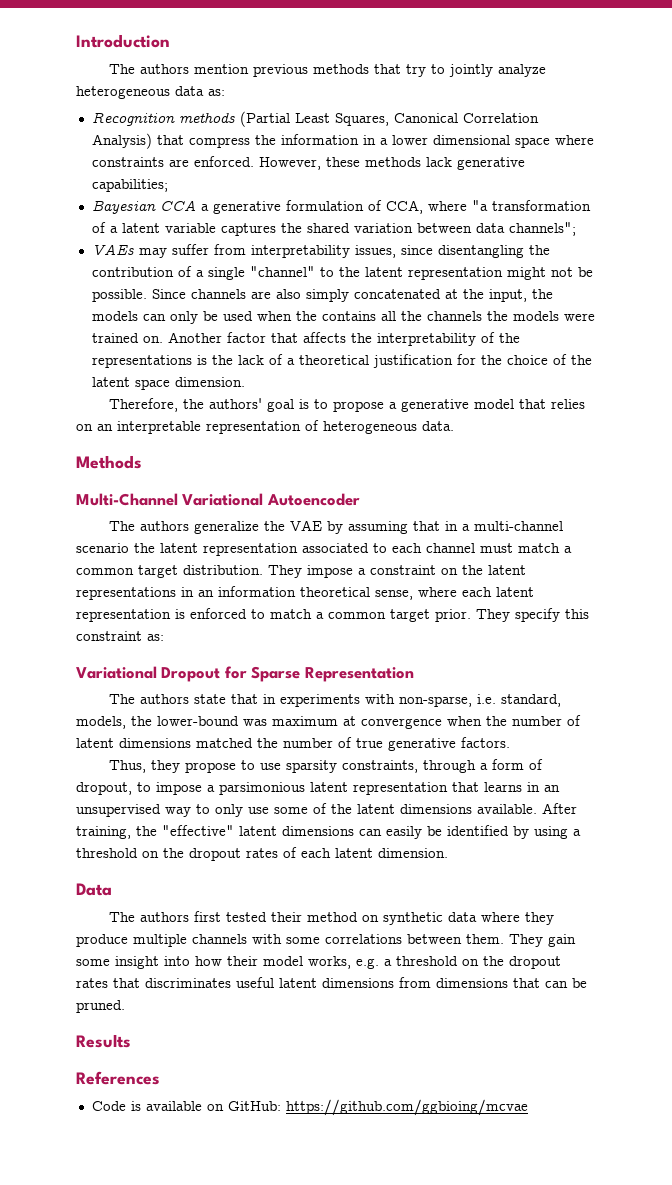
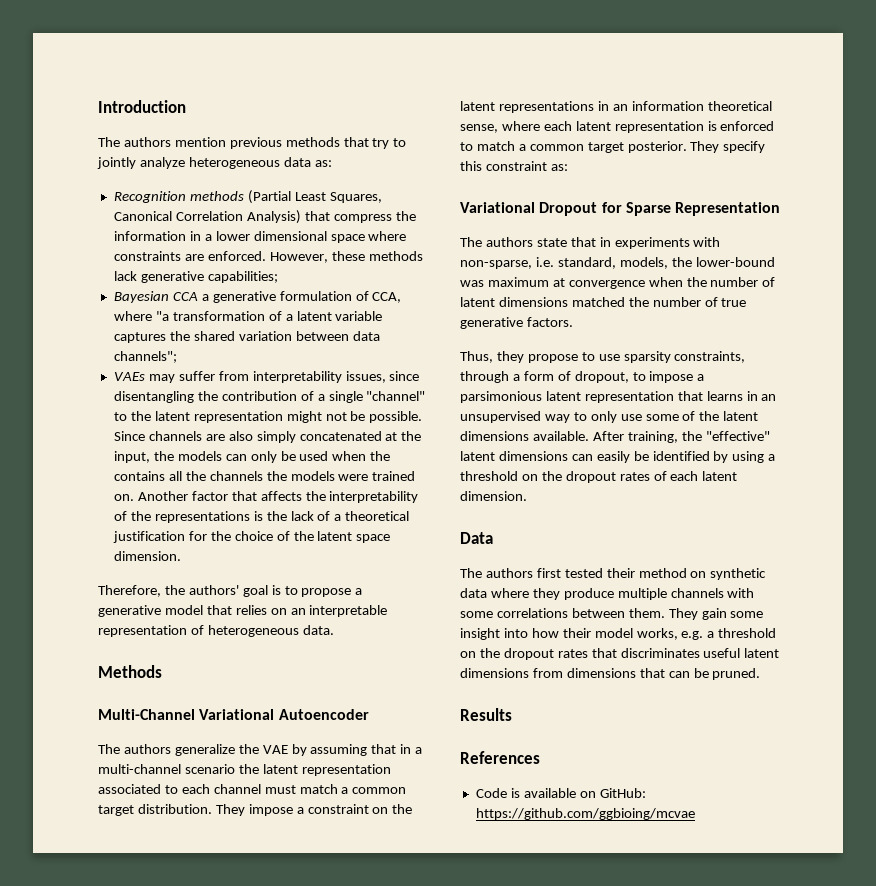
- They impose a constraint on the latent representations in an information theoretical sense, where each latent representation is enforced to match a common target prior.
+ They impose a constraint on the latent representations in an information theoretical sense, where each latent representation is enforced to match a common target posterior.

